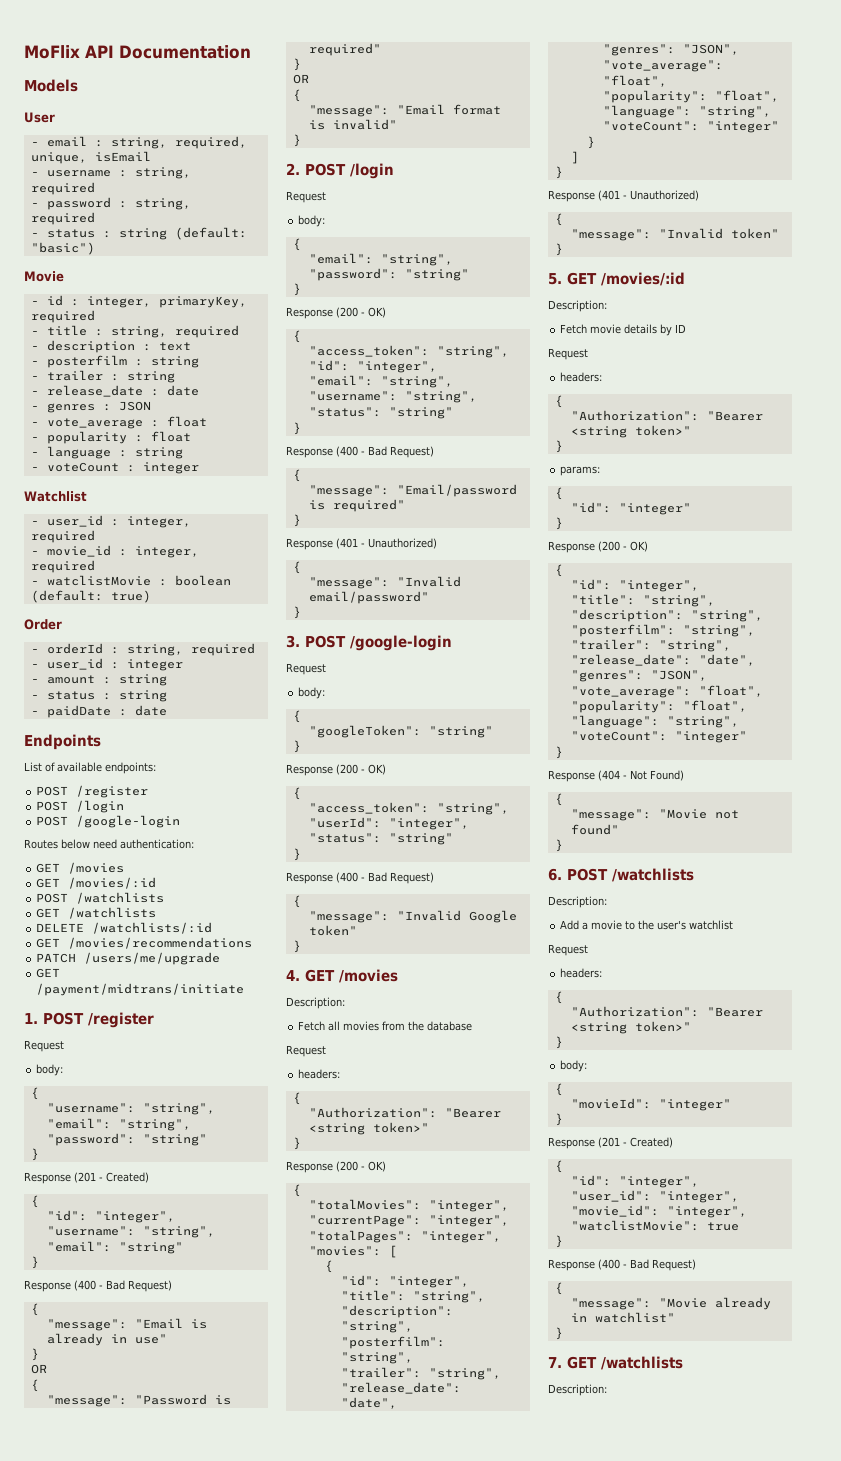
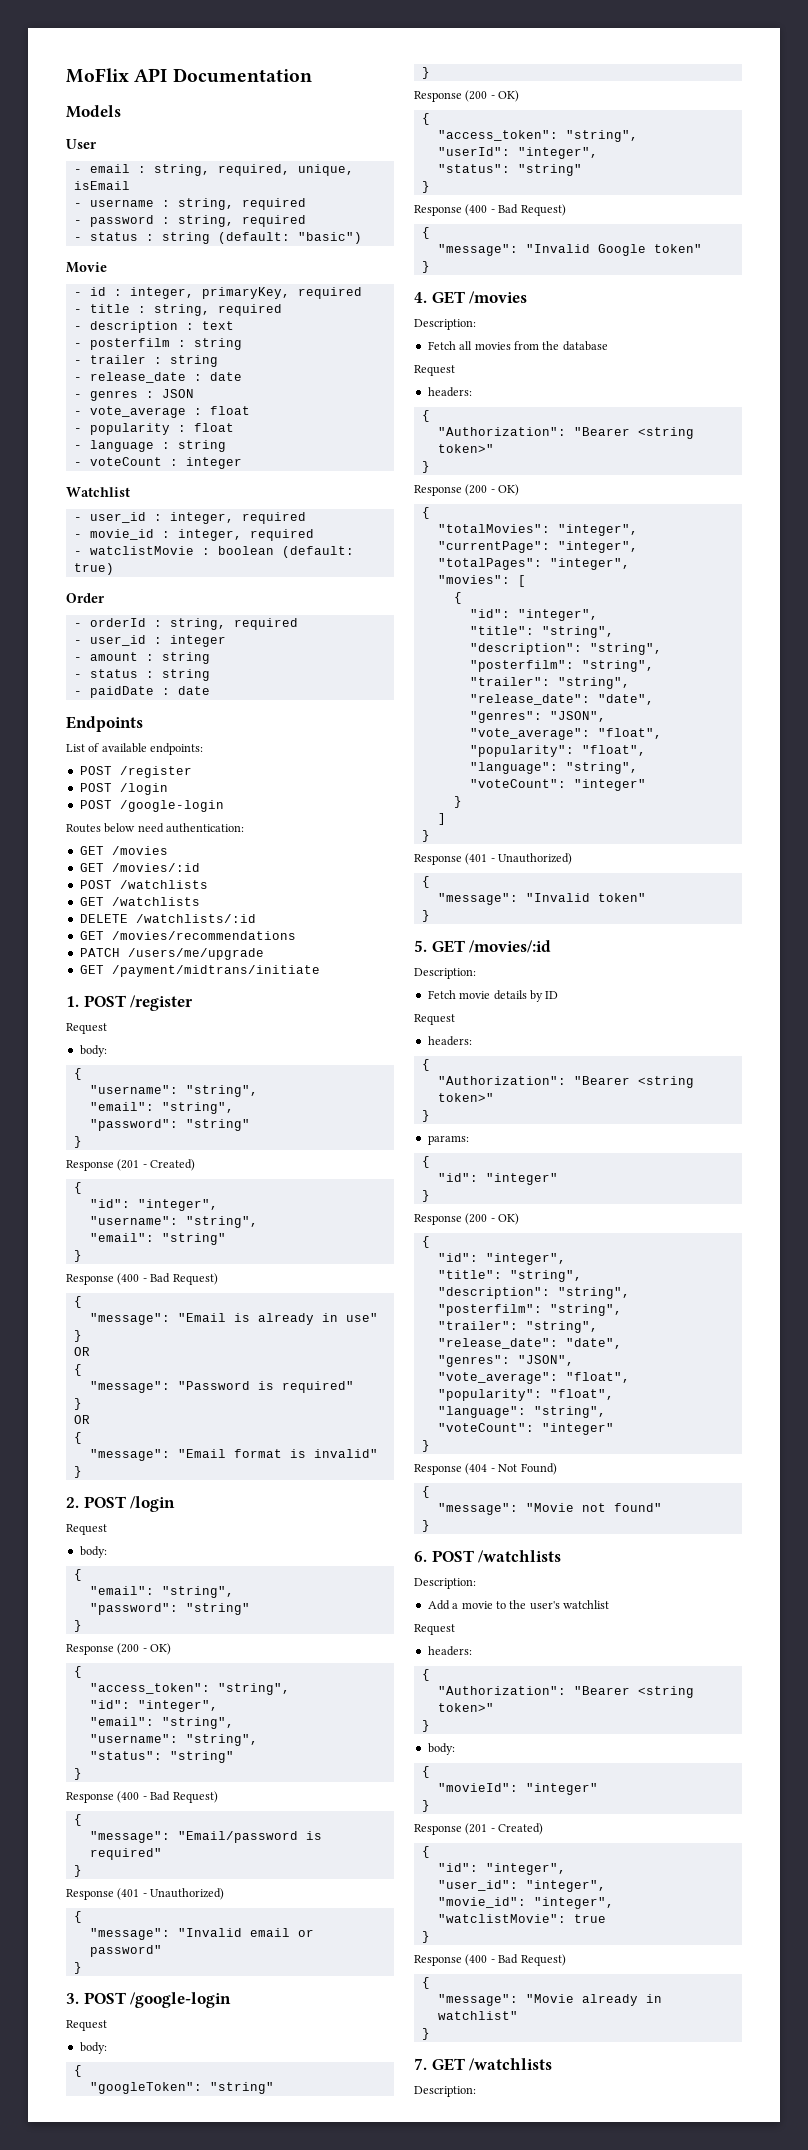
- "message": "Invalid email/password"
+ "message": "Invalid email or password"

